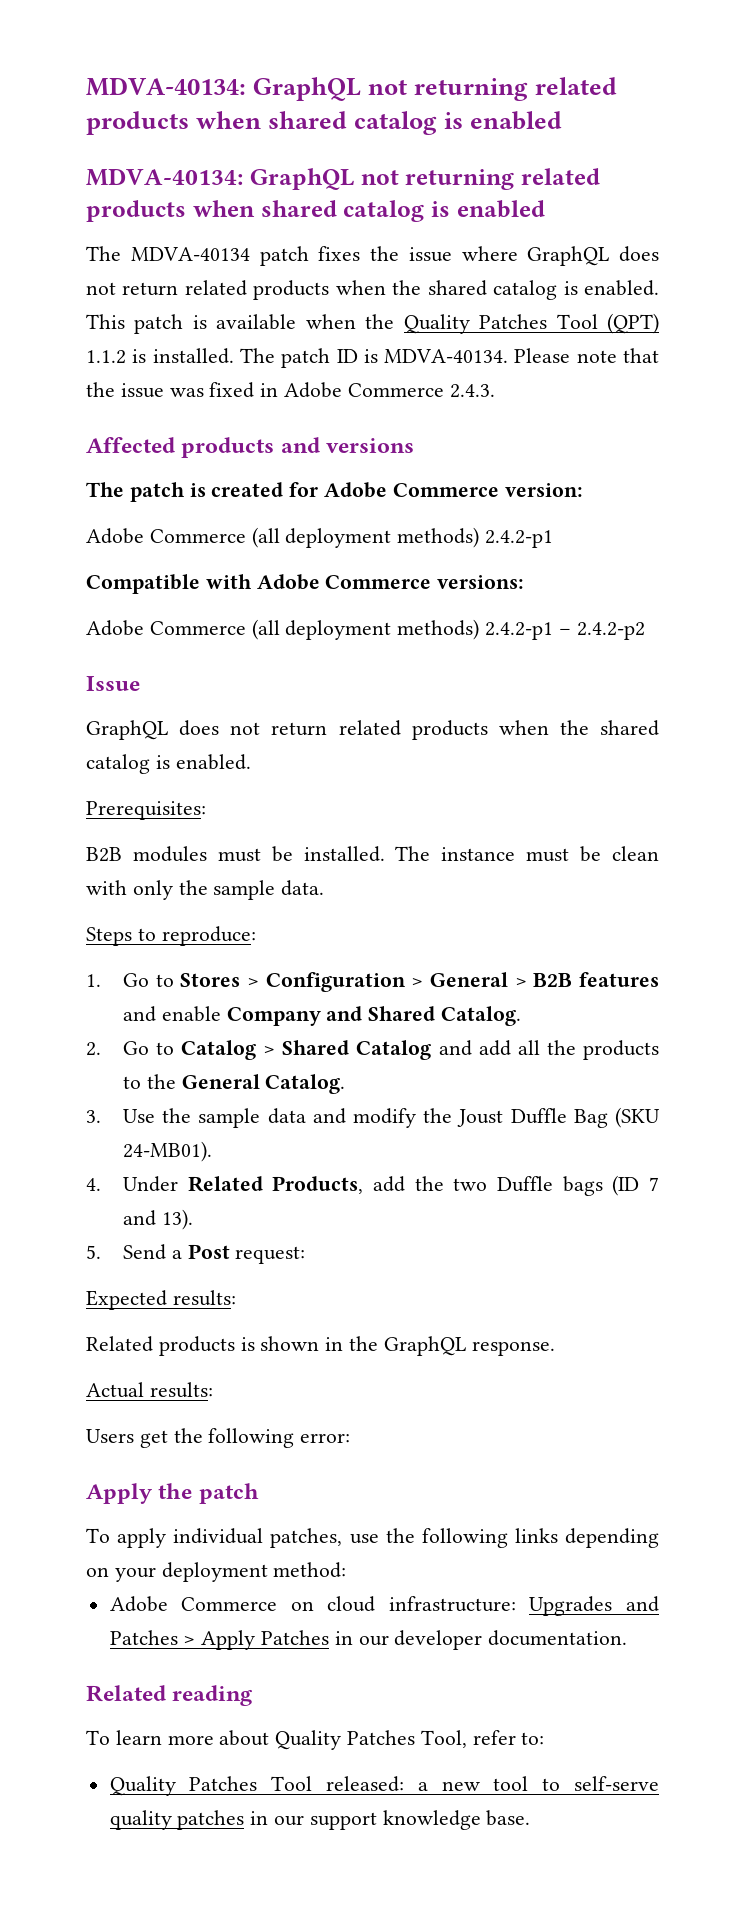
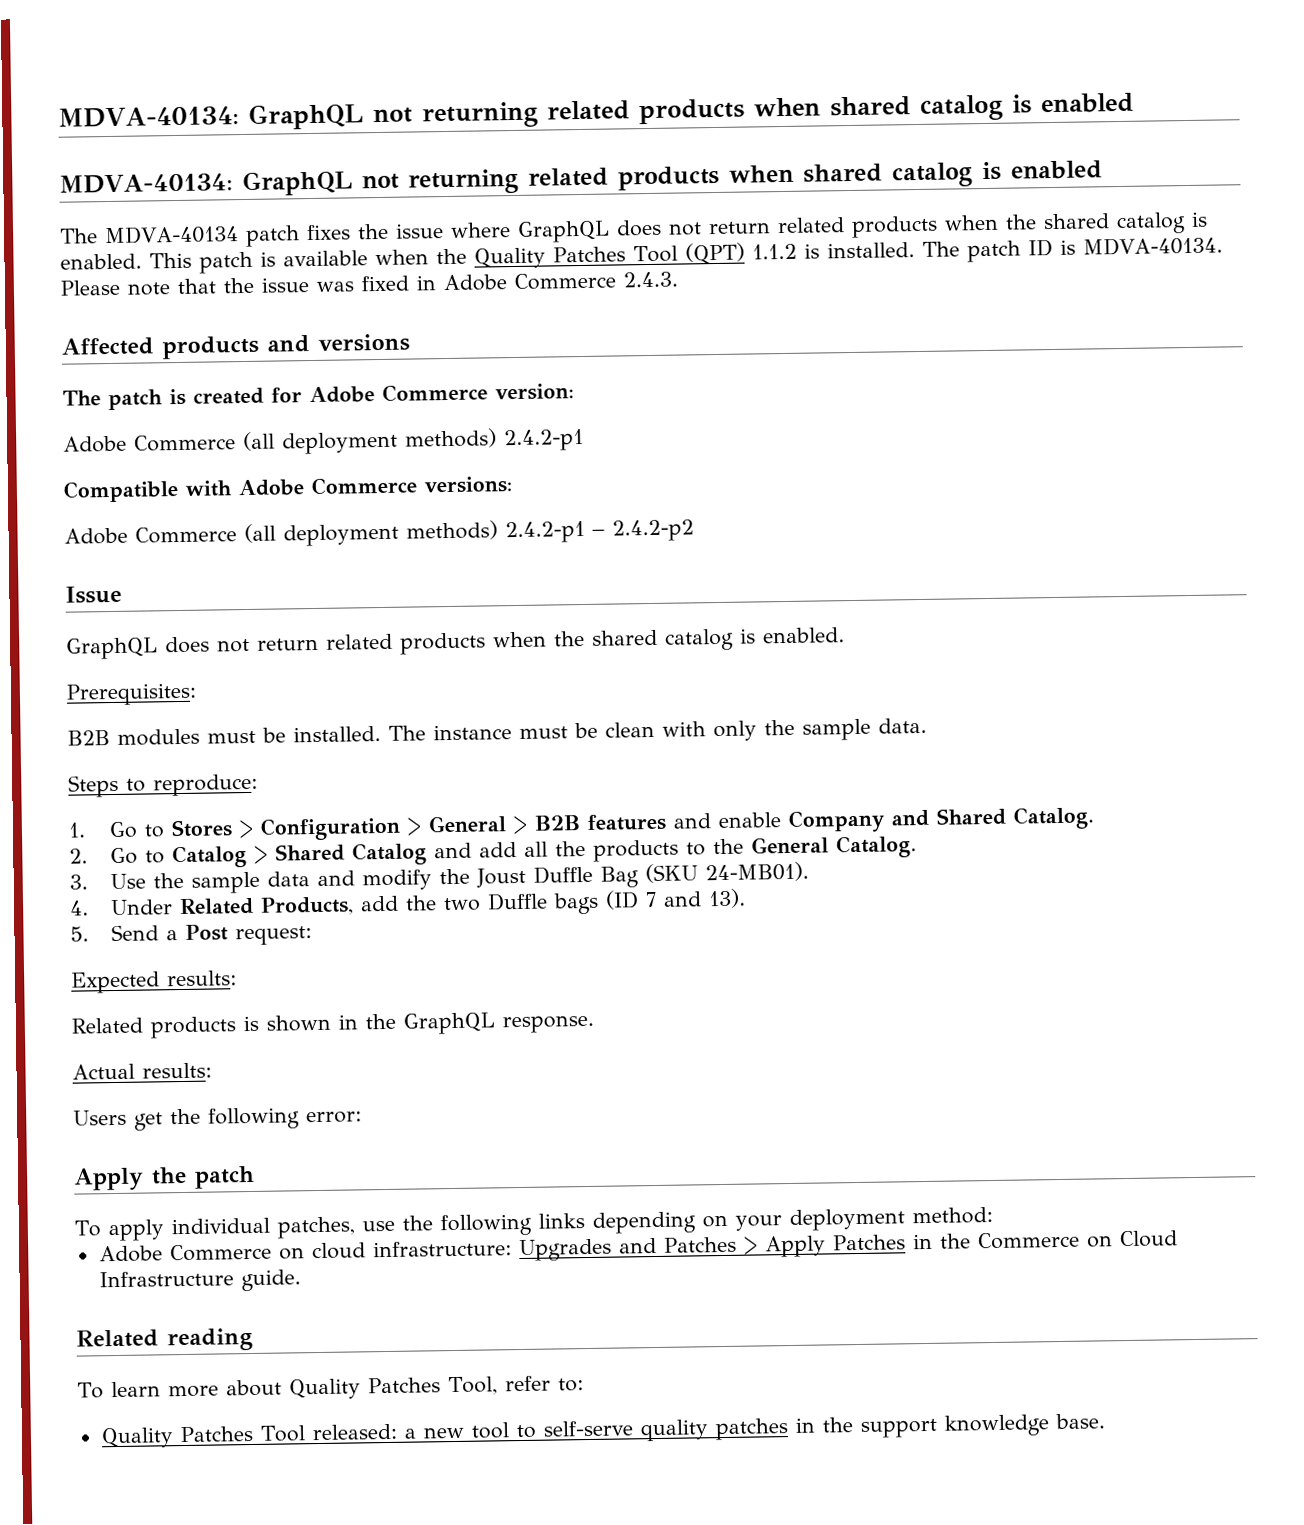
- Adobe Commerce on cloud infrastructure: Upgrades and Patches > Apply Patches in our developer documentation.
+ Adobe Commerce on cloud infrastructure: Upgrades and Patches > Apply Patches in the Commerce on Cloud Infrastructure guide.
- Quality Patches Tool released: a new tool to self-serve quality patches in our support knowledge base.
+ Quality Patches Tool released: a new tool to self-serve quality patches in the support knowledge base.

